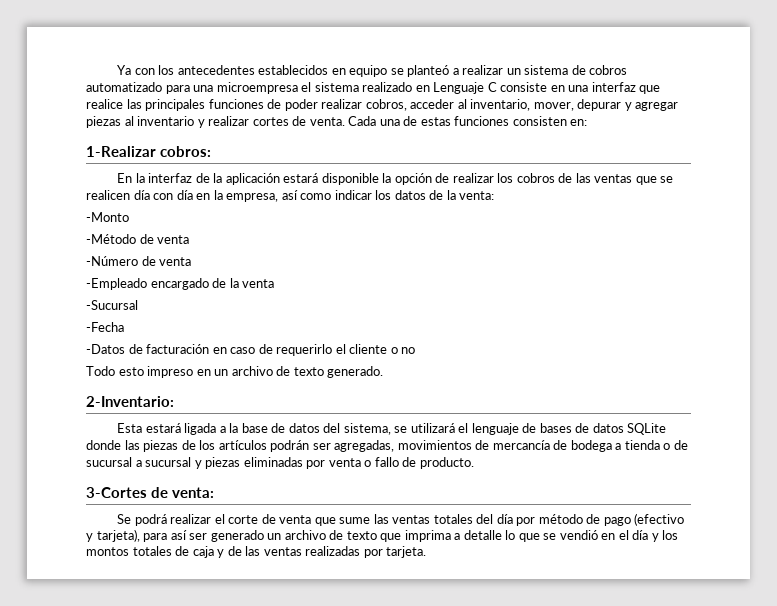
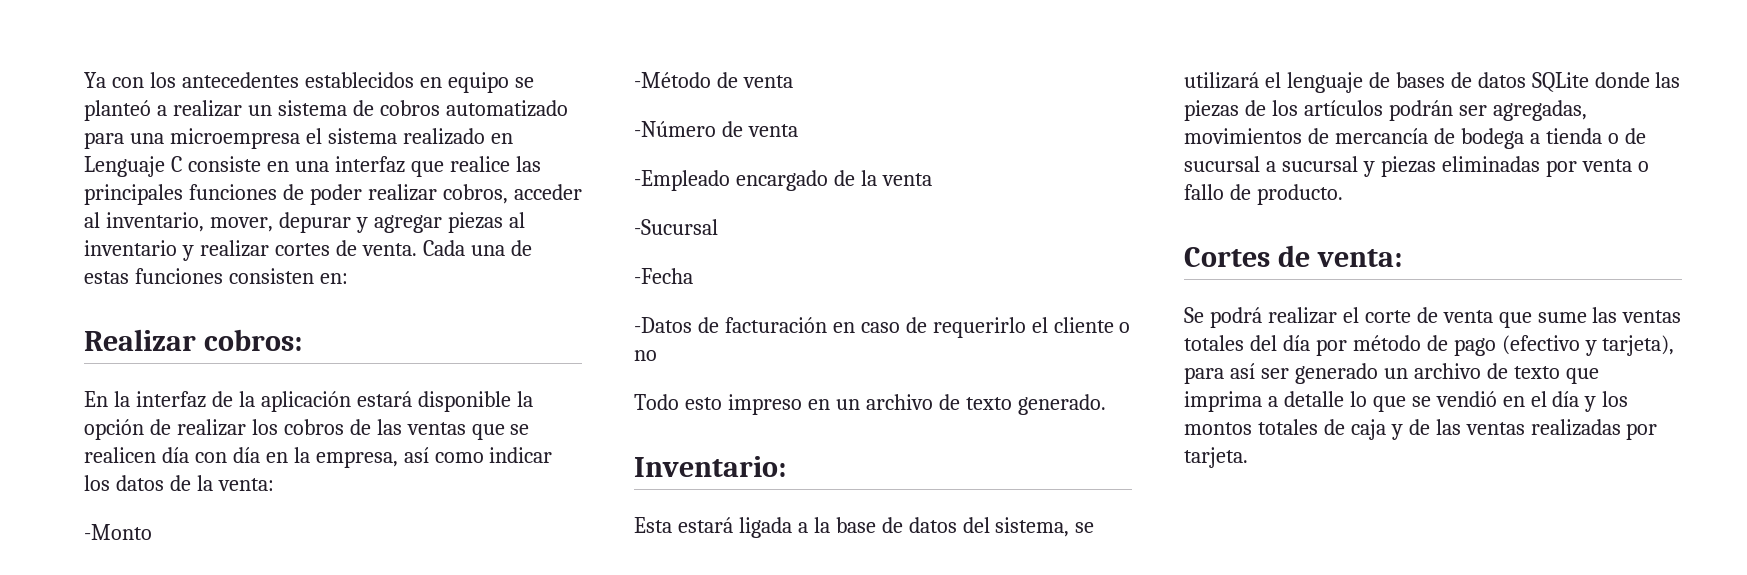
- 1-Realizar cobros:
+ Realizar cobros:
- 2-Inventario:
+ Inventario:
- 3-Cortes de venta:
+ Cortes de venta:

